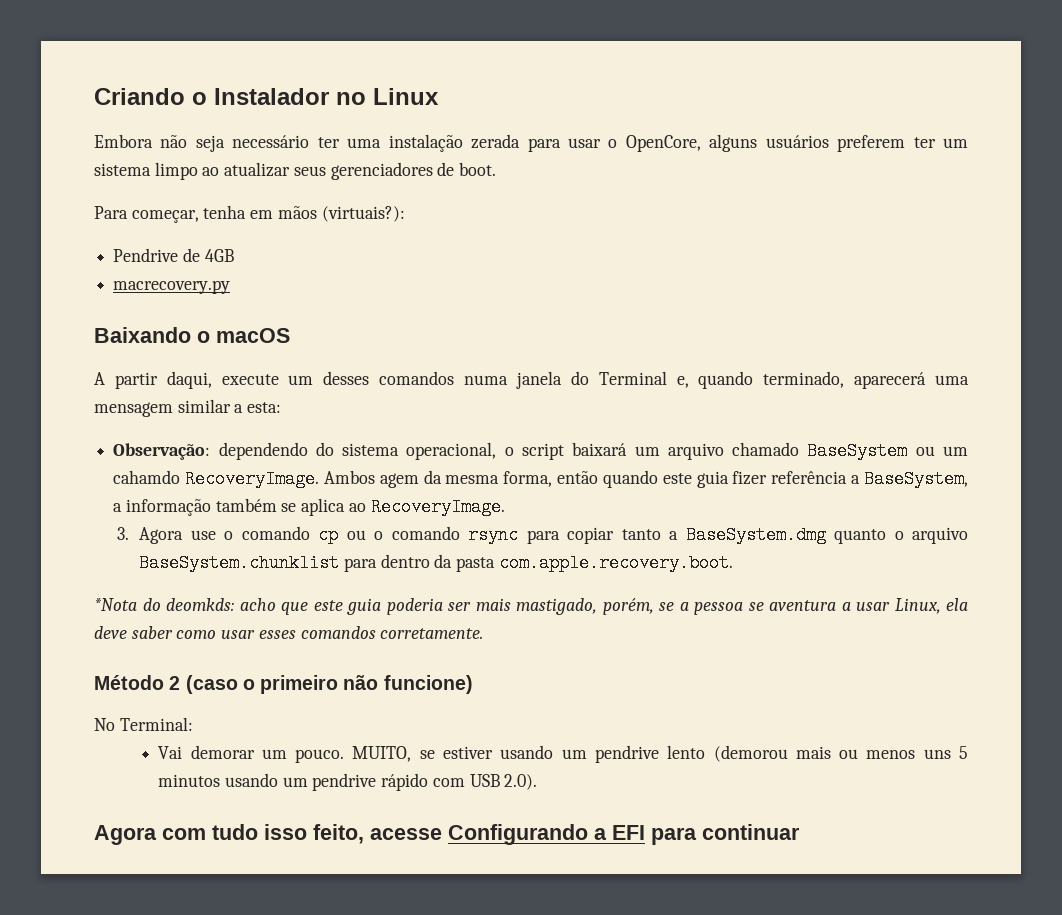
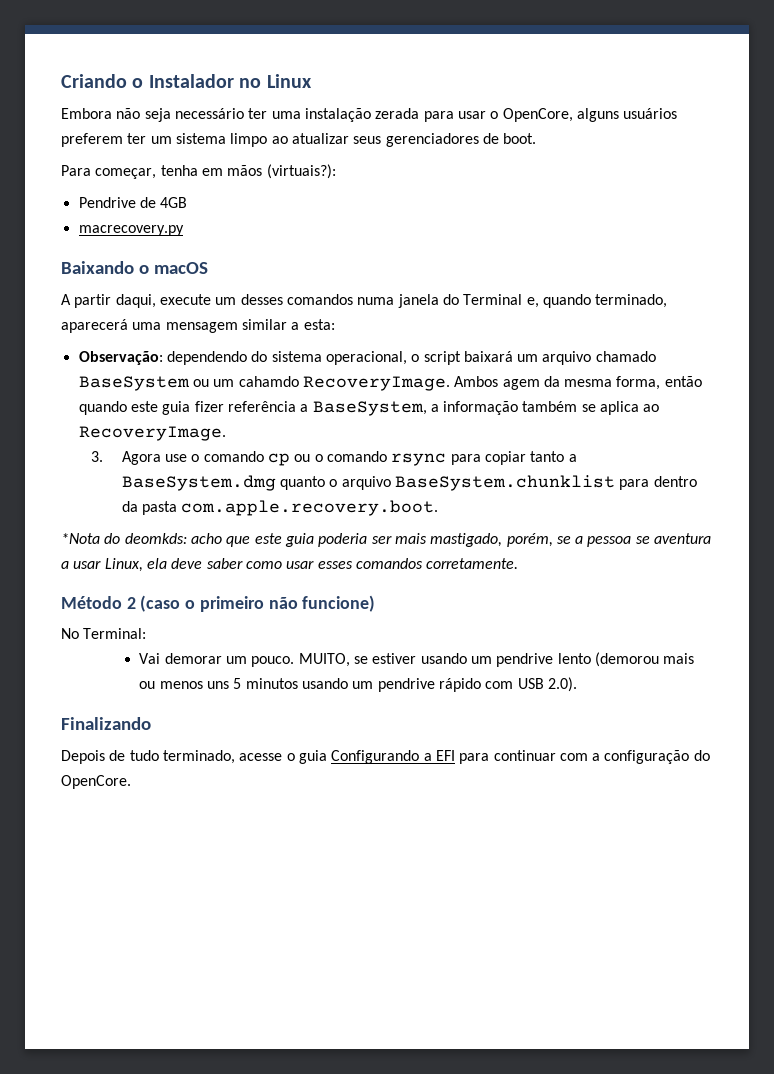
- Agora com tudo isso feito, acesse Configurando a EFI para continuar
+ Finalizando
+ Depois de tudo terminado, acesse o guia Configurando a EFI para continuar com a configuração do OpenCore.

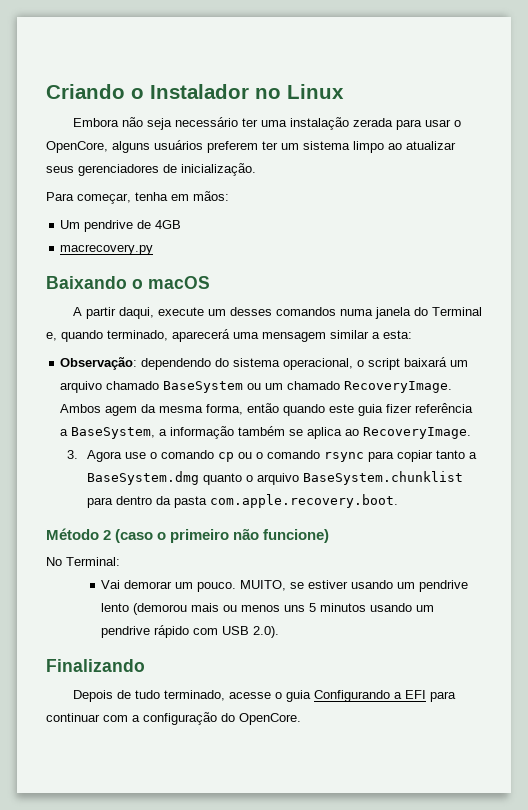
- Embora não seja necessário ter uma instalação zerada para usar o OpenCore, alguns usuários preferem ter um sistema limpo ao atualizar seus gerenciadores de boot.
+ Embora não seja necessário ter uma instalação zerada para usar o OpenCore, alguns usuários preferem ter um sistema limpo ao atualizar seus gerenciadores de inicialização.
- Para começar, tenha em mãos (virtuais?):
- Pendrive de 4GB
+ Para começar, tenha em mãos:
+ Um pendrive de 4GB
- Observação: dependendo do sistema operacional, o script baixará um arquivo chamado BaseSystem ou um cahamdo RecoveryImage.
+ Observação: dependendo do sistema operacional, o script baixará um arquivo chamado BaseSystem ou um chamado RecoveryImage.
- *Nota do deomkds: acho que este guia poderia ser mais mastigado, porém, se a pessoa se aventura a usar Linux, ela deve saber como usar esses comandos corretamente.

